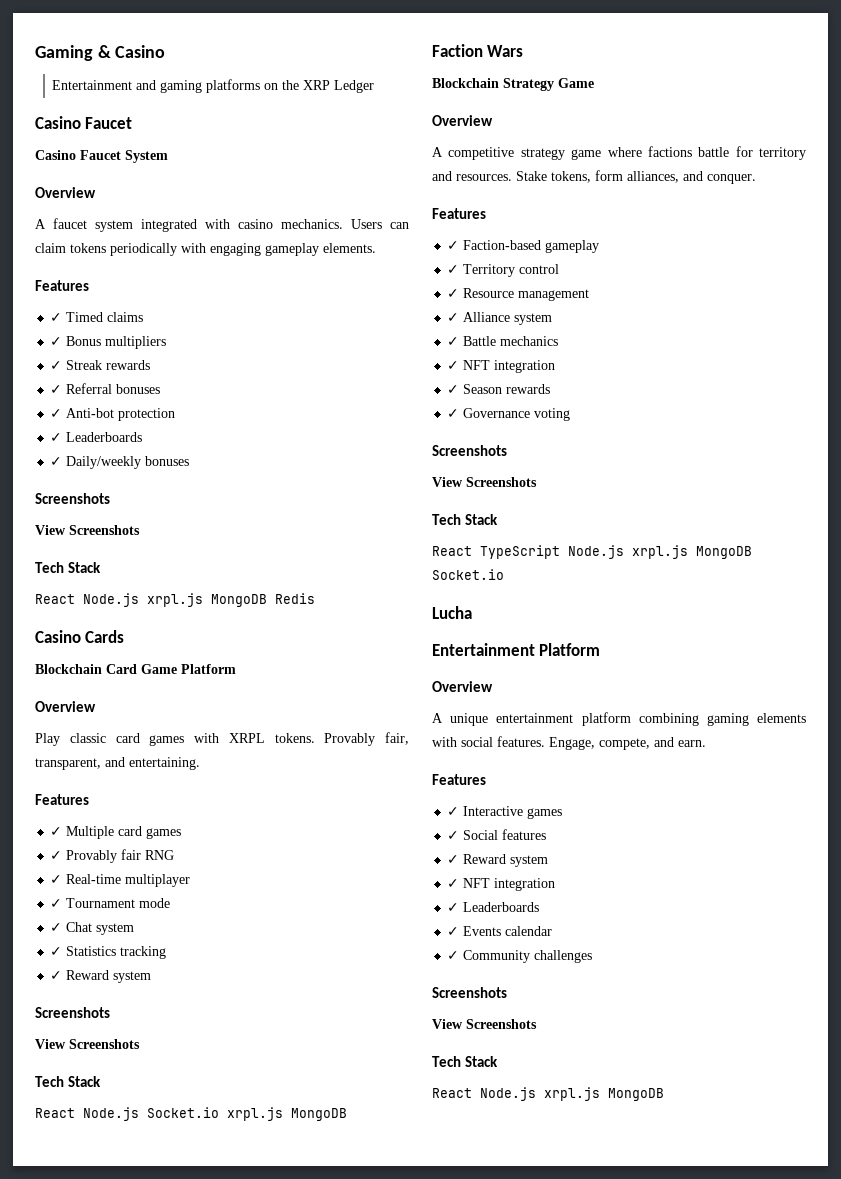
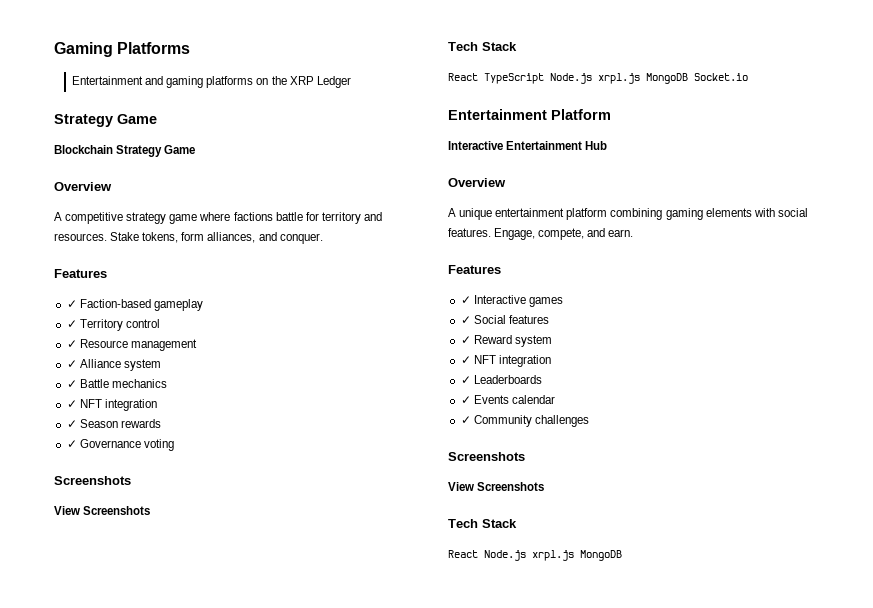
- Gaming & Casino
+ Gaming Platforms
  Entertainment and gaming platforms on the XRP Ledger
- Casino Faucet
- Casino Faucet System
- Overview
- A faucet system integrated with casino mechanics. Users can claim tokens periodically with engaging gameplay elements.
- Features
- ✓ Timed claims
- ✓ Bonus multipliers
- ✓ Streak rewards
- ✓ Referral bonuses
- ✓ Anti-bot protection
- ✓ Leaderboards
- ✓ Daily/weekly bonuses
- Screenshots
- View Screenshots
- Tech Stack
- React Node.js xrpl.js MongoDB Redis
- Casino Cards
- Blockchain Card Game Platform
- Overview
- Play classic card games with XRPL tokens. Provably fair, transparent, and entertaining.
- Features
- ✓ Multiple card games
- ✓ Provably fair RNG
- ✓ Real-time multiplayer
- ✓ Tournament mode
- ✓ Chat system
- ✓ Statistics tracking
- ✓ Reward system
- Screenshots
- View Screenshots
- Tech Stack
- React Node.js Socket.io xrpl.js MongoDB
- Faction Wars
+ Strategy Game
- Lucha
+ Interactive Entertainment Hub

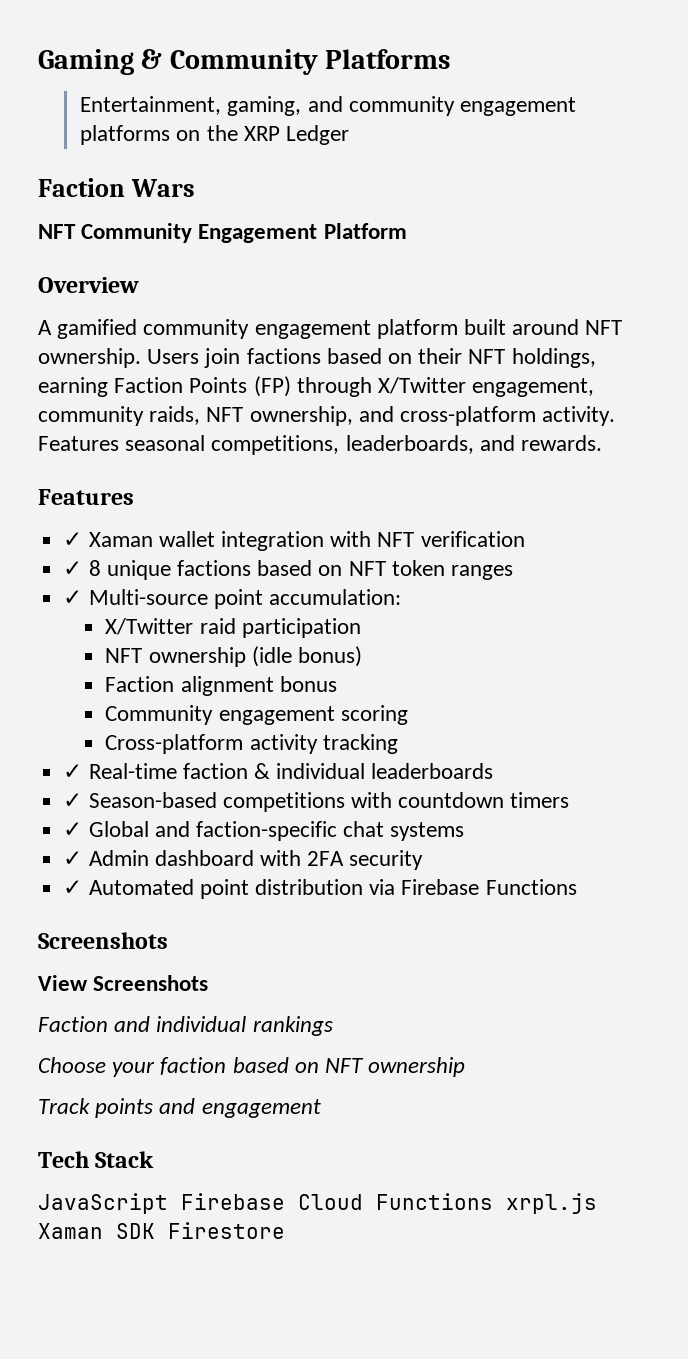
- Gaming Platforms
+ Gaming & Community Platforms
- Entertainment and gaming platforms on the XRP Ledger
- Strategy Game
- Blockchain Strategy Game
+ Entertainment, gaming, and community engagement platforms on the XRP Ledger
+ Faction Wars
+ NFT Community Engagement Platform
  Overview
- A competitive strategy game where factions battle for territory and resources. Stake tokens, form alliances, and conquer.
+ A gamified community engagement platform built around NFT ownership. Users join factions based on their NFT holdings, earning Faction Points (FP) through X/Twitter engagement, community raids, NFT ownership, and cross-platform activity. Features seasonal competitions, leaderboards, and rewards.
  Features
- ✓ Faction-based gameplay
- ✓ Territory control
- ✓ Resource management
- ✓ Alliance system
- ✓ Battle mechanics
- ✓ NFT integration
- ✓ Season rewards
- ✓ Governance voting
+ ✓ Xaman wallet integration with NFT verification
+ ✓ 8 unique factions based on NFT token ranges
+ ✓ Multi-source point accumulation:
+ X/Twitter raid participation
+ NFT ownership (idle bonus)
+ Faction alignment bonus
+ Community engagement scoring
+ Cross-platform activity tracking
+ ✓ Real-time faction & individual leaderboards
+ ✓ Season-based competitions with countdown timers
+ ✓ Global and faction-specific chat systems
+ ✓ Admin dashboard with 2FA security
+ ✓ Automated point distribution via Firebase Functions
  Screenshots
  View Screenshots
+ Faction and individual rankings
+ Choose your faction based on NFT ownership
+ Track points and engagement
  Tech Stack
- React TypeScript Node.js xrpl.js MongoDB Socket.io
- Entertainment Platform
- Interactive Entertainment Hub
- Overview
- A unique entertainment platform combining gaming elements with social features. Engage, compete, and earn.
- Features
- ✓ Interactive games
- ✓ Social features
- ✓ Reward system
- ✓ NFT integration
- ✓ Leaderboards
- ✓ Events calendar
- ✓ Community challenges
- Screenshots
- View Screenshots
- Tech Stack
- React Node.js xrpl.js MongoDB
+ JavaScript Firebase Cloud Functions xrpl.js Xaman SDK Firestore

